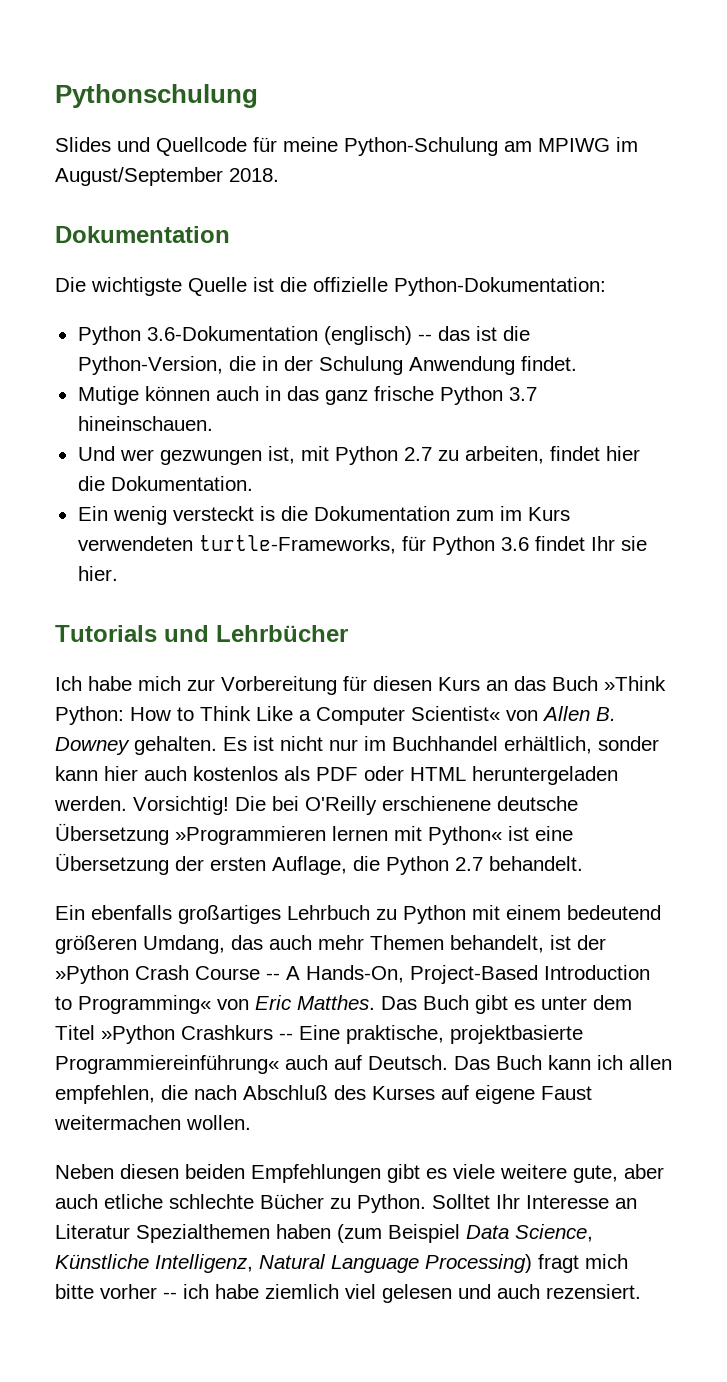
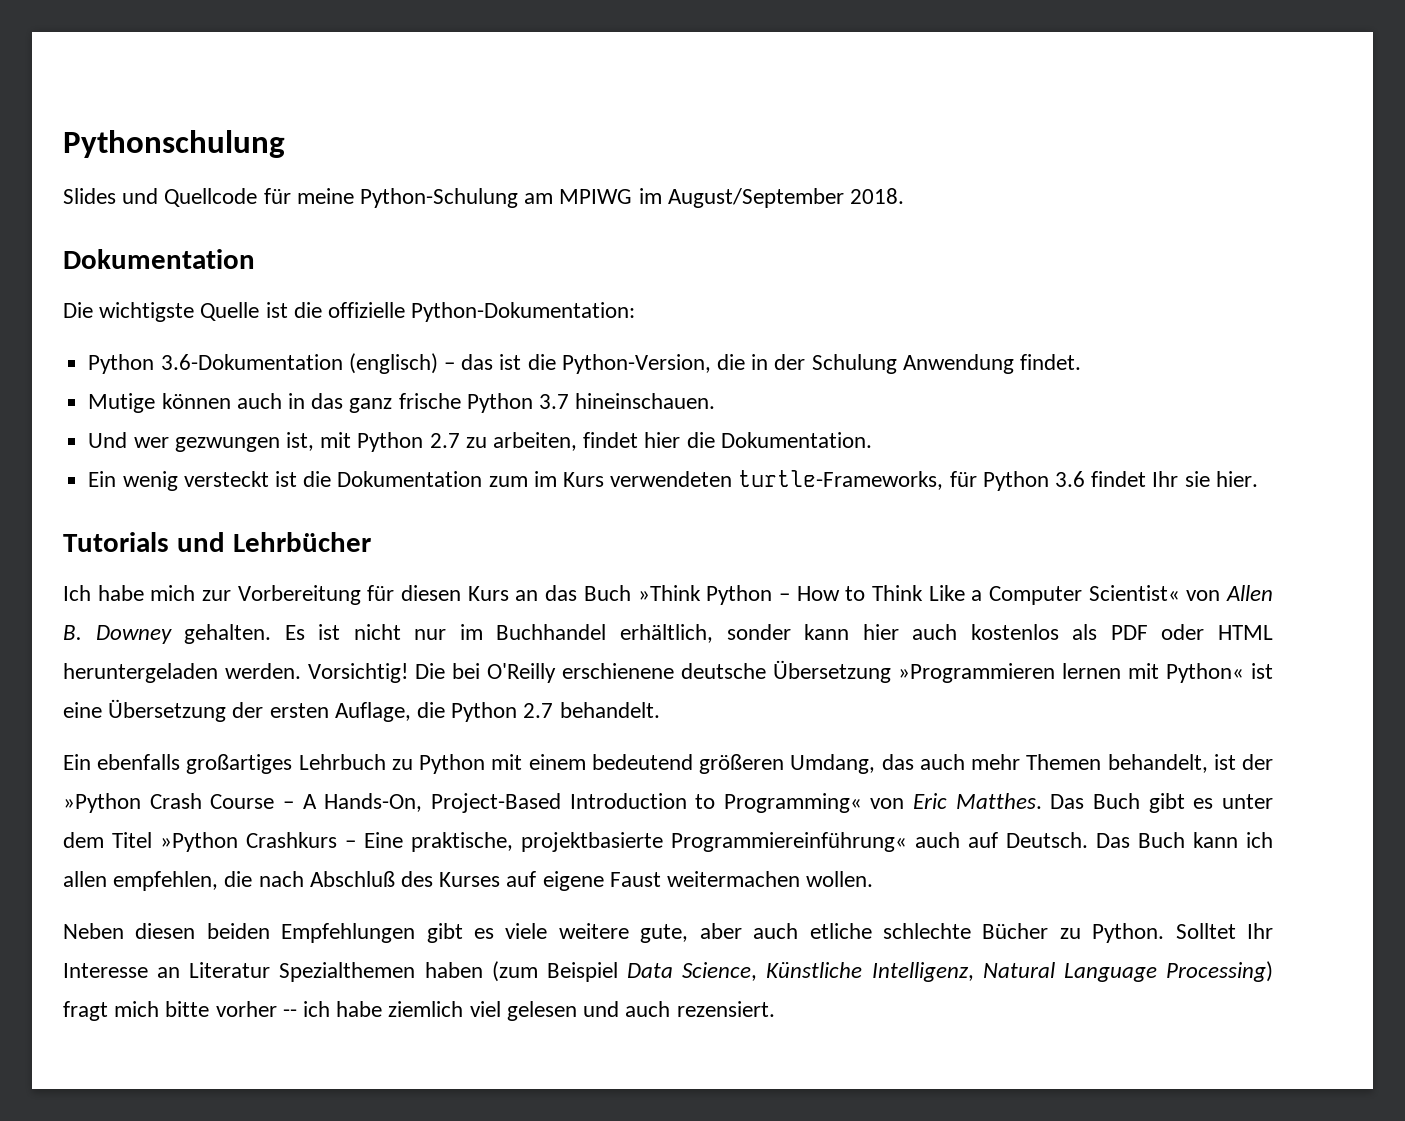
- Python 3.6-Dokumentation (englisch) -- das ist die Python-Version, die in der Schulung Anwendung findet.
+ Python 3.6-Dokumentation (englisch) – das ist die Python-Version, die in der Schulung Anwendung findet.
- Ein wenig versteckt is die Dokumentation zum im Kurs verwendeten turtle-Frameworks, für Python 3.6 findet Ihr sie hier.
+ Ein wenig versteckt ist die Dokumentation zum im Kurs verwendeten turtle-Frameworks, für Python 3.6 findet Ihr sie hier.
- Ich habe mich zur Vorbereitung für diesen Kurs an das Buch »Think Python: How to Think Like a Computer Scientist« von Allen B. Downey gehalten.
+ Ich habe mich zur Vorbereitung für diesen Kurs an das Buch »Think Python – How to Think Like a Computer Scientist« von Allen B. Downey gehalten.
- Ein ebenfalls großartiges Lehrbuch zu Python mit einem bedeutend größeren Umdang, das auch mehr Themen behandelt, ist der »Python Crash Course -- A Hands-On, Project-Based Introduction to Programming« von Eric Matthes.
+ Ein ebenfalls großartiges Lehrbuch zu Python mit einem bedeutend größeren Umdang, das auch mehr Themen behandelt, ist der »Python Crash Course – A Hands-On, Project-Based Introduction to Programming« von Eric Matthes.
- Das Buch gibt es unter dem Titel »Python Crashkurs -- Eine praktische, projektbasierte Programmiereinführung« auch auf Deutsch.
+ Das Buch gibt es unter dem Titel »Python Crashkurs – Eine praktische, projektbasierte Programmiereinführung« auch auf Deutsch.

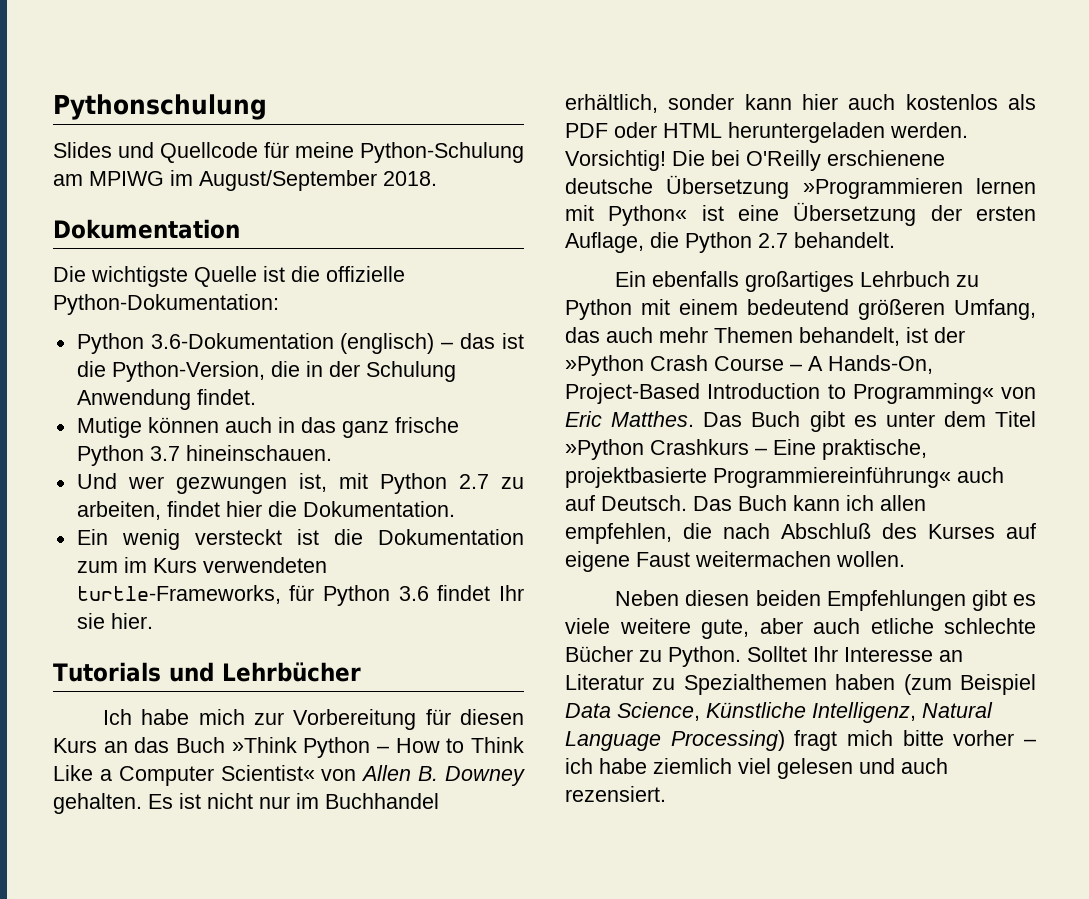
- Ein ebenfalls großartiges Lehrbuch zu Python mit einem bedeutend größeren Umdang, das auch mehr Themen behandelt, ist der »Python Crash Course – A Hands-On, Project-Based Introduction to Programming« von Eric Matthes.
+ Ein ebenfalls großartiges Lehrbuch zu Python mit einem bedeutend größeren Umfang, das auch mehr Themen behandelt, ist der »Python Crash Course – A Hands-On, Project-Based Introduction to Programming« von Eric Matthes.
- Solltet Ihr Interesse an Literatur Spezialthemen haben (zum Beispiel Data Science, Künstliche Intelligenz, Natural Language Processing) fragt mich bitte vorher -- ich habe ziemlich viel gelesen und auch rezensiert.
+ Solltet Ihr Interesse an Literatur zu Spezialthemen haben (zum Beispiel Data Science, Künstliche Intelligenz, Natural Language Processing) fragt mich bitte vorher – ich habe ziemlich viel gelesen und auch rezensiert.

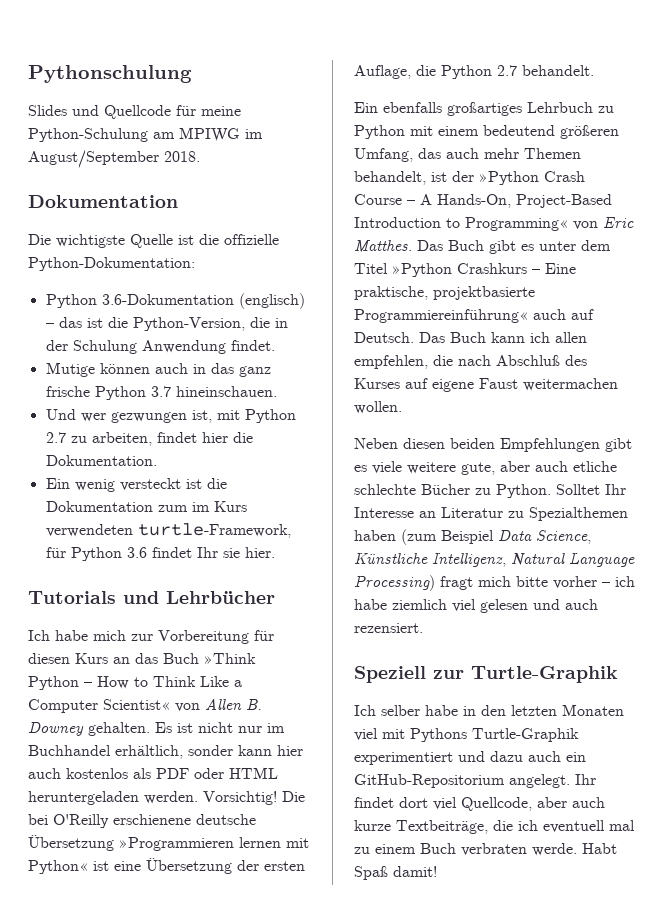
- Ein wenig versteckt ist die Dokumentation zum im Kurs verwendeten turtle-Frameworks, für Python 3.6 findet Ihr sie hier.
+ Ein wenig versteckt ist die Dokumentation zum im Kurs verwendeten turtle-Framework, für Python 3.6 findet Ihr sie hier.
+ Speziell zur Turtle-Graphik
+ Ich selber habe in den letzten Monaten viel mit Pythons Turtle-Graphik experimentiert und dazu auch ein GitHub-Repositorium angelegt. Ihr findet dort viel Quellcode, aber auch kurze Textbeiträge, die ich eventuell mal zu einem Buch verbraten werde. Habt Spaß damit!

